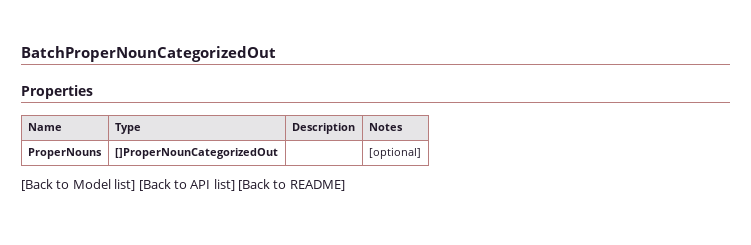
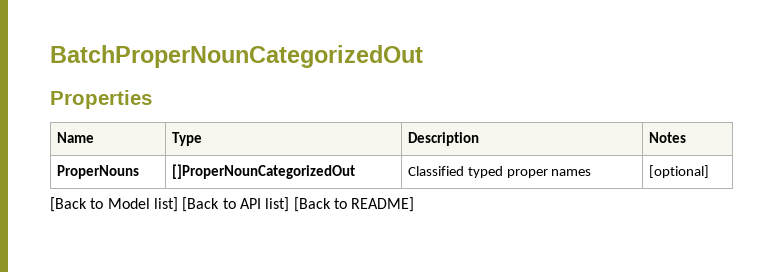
- ProperNouns | []ProperNounCategorizedOut | | [optional]
+ ProperNouns | []ProperNounCategorizedOut | Classified typed proper names | [optional]

